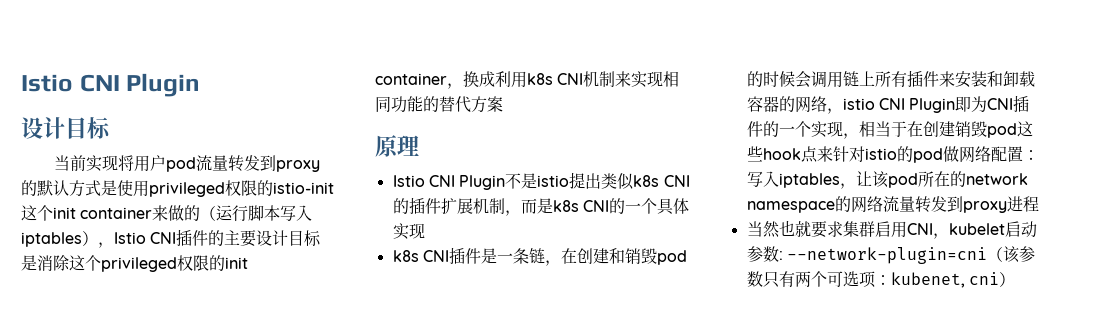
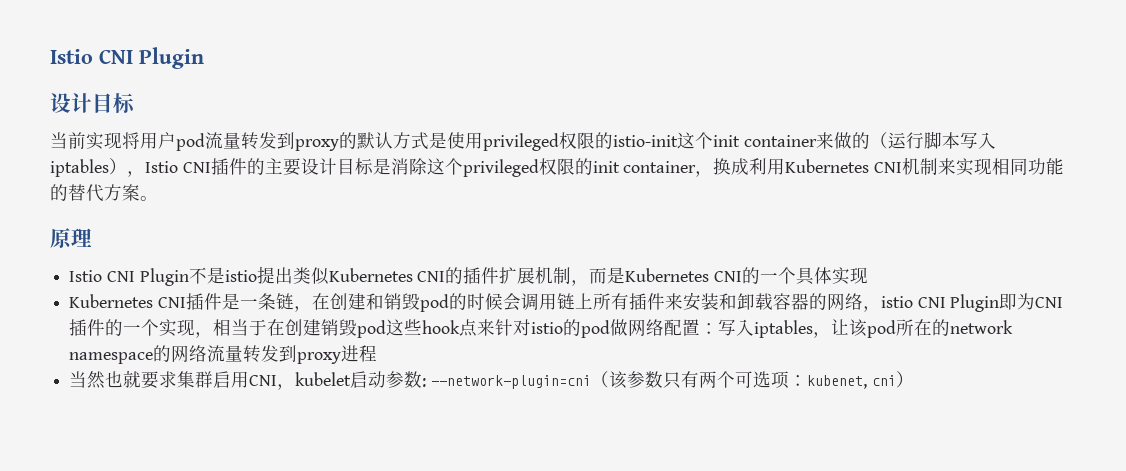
- 当前实现将用户pod流量转发到proxy的默认方式是使用privileged权限的istio-init这个init container来做的（运行脚本写入iptables），Istio CNI插件的主要设计目标是消除这个privileged权限的init container，换成利用k8s CNI机制来实现相同功能的替代方案
+ 当前实现将用户pod流量转发到proxy的默认方式是使用privileged权限的istio-init这个init container来做的（运行脚本写入iptables），Istio CNI插件的主要设计目标是消除这个privileged权限的init container，换成利用Kubernetes CNI机制来实现相同功能的替代方案。
- Istio CNI Plugin不是istio提出类似k8s CNI的插件扩展机制，而是k8s CNI的一个具体实现
+ Istio CNI Plugin不是istio提出类似Kubernetes CNI的插件扩展机制，而是Kubernetes CNI的一个具体实现
- k8s CNI插件是一条链，在创建和销毁pod的时候会调用链上所有插件来安装和卸载容器的网络，istio CNI Plugin即为CNI插件的一个实现，相当于在创建销毁pod这些hook点来针对istio的pod做网络配置：写入iptables，让该pod所在的network namespace的网络流量转发到proxy进程
+ Kubernetes CNI插件是一条链，在创建和销毁pod的时候会调用链上所有插件来安装和卸载容器的网络，istio CNI Plugin即为CNI插件的一个实现，相当于在创建销毁pod这些hook点来针对istio的pod做网络配置：写入iptables，让该pod所在的network namespace的网络流量转发到proxy进程

